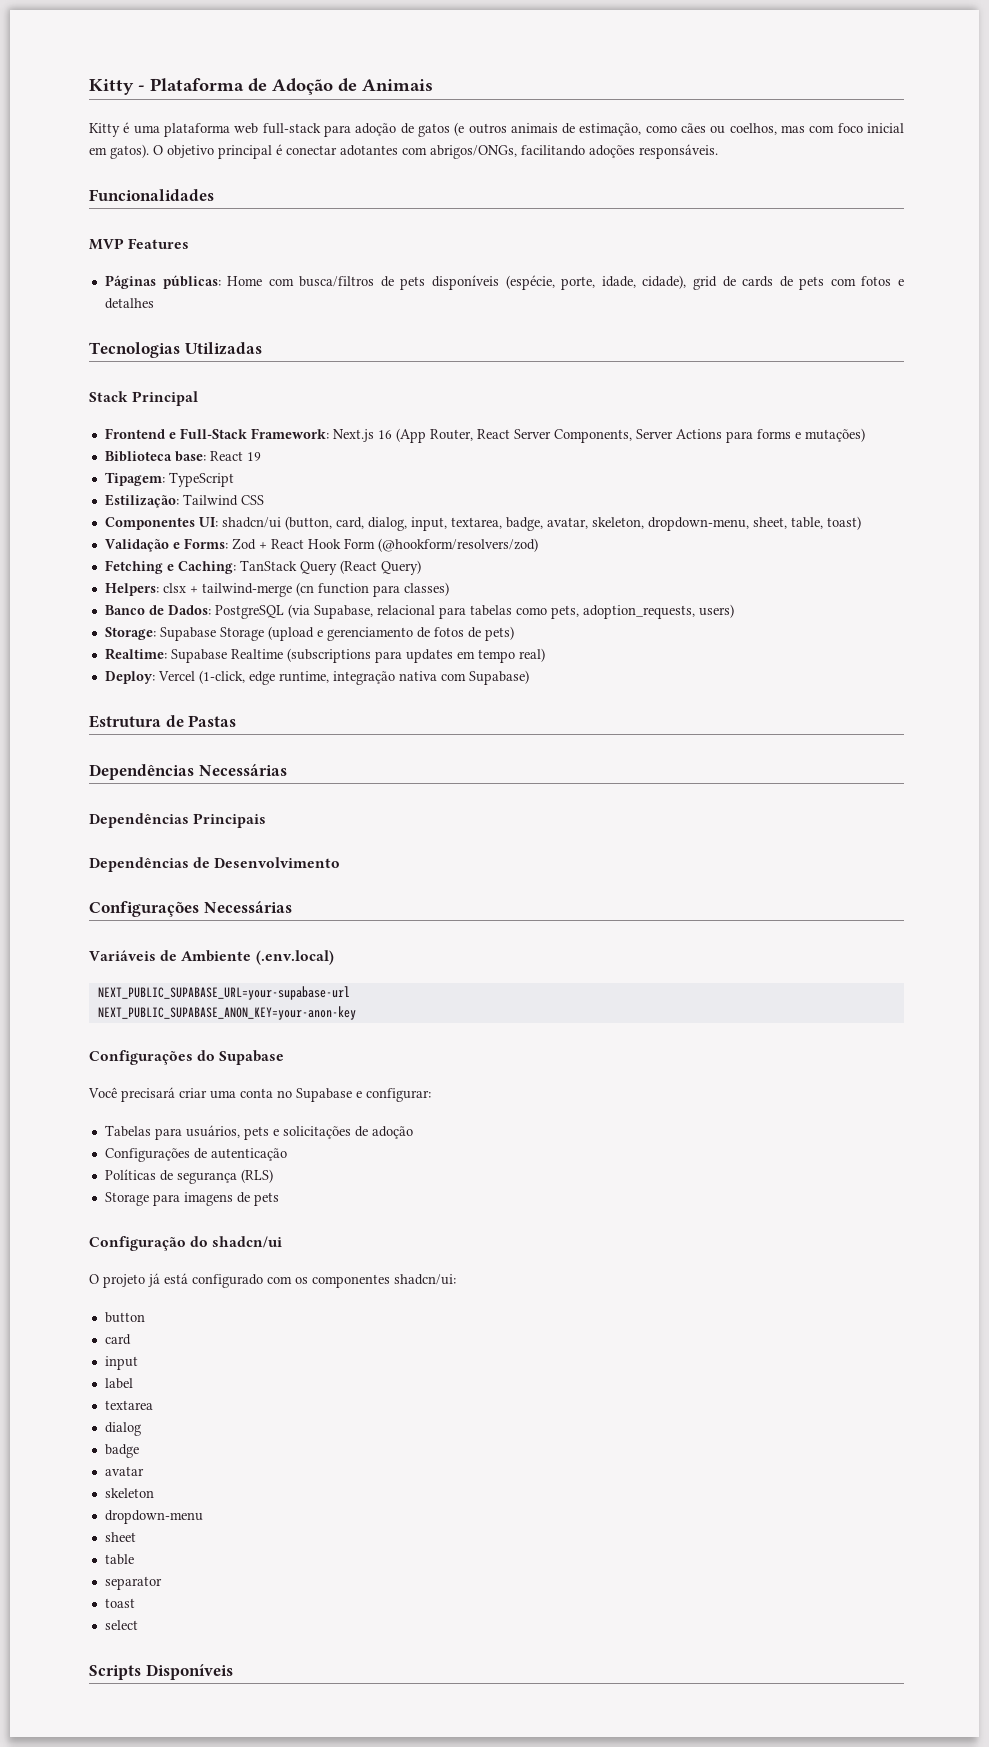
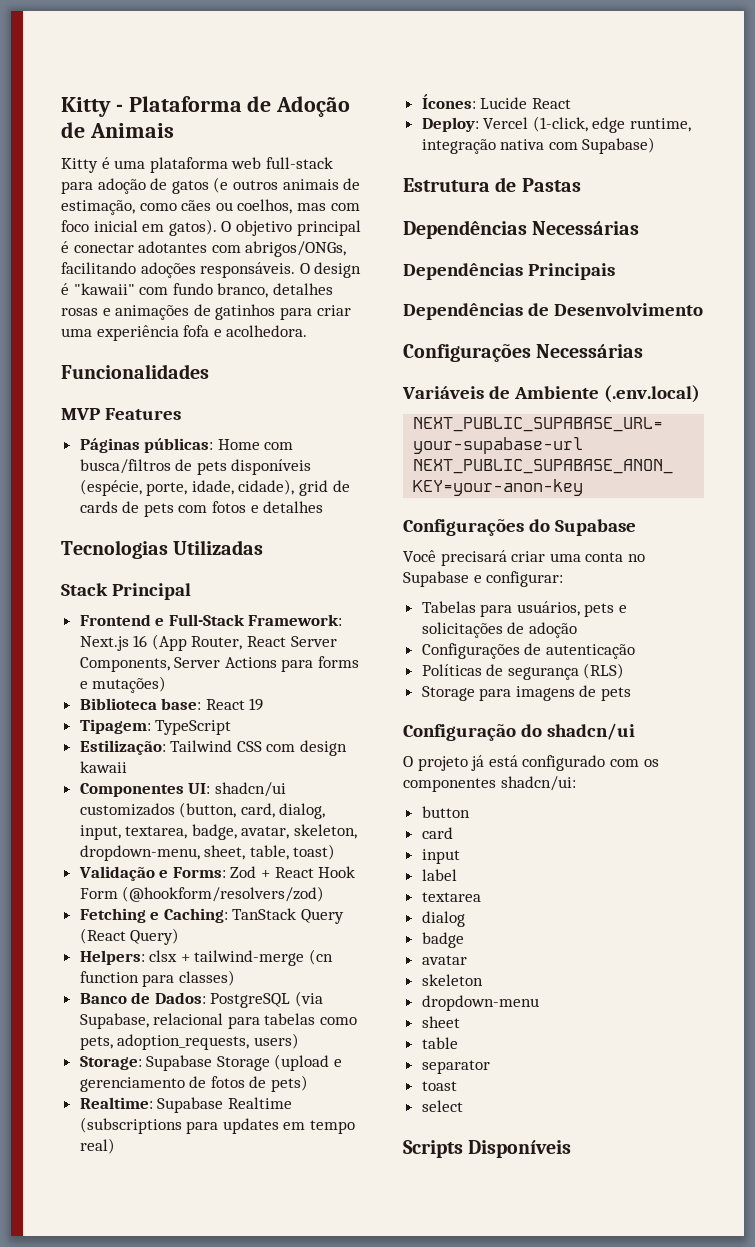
+ O design é "kawaii" com fundo branco, detalhes rosas e animações de gatinhos para criar uma experiência fofa e acolhedora.
- Estilização: Tailwind CSS
+ Estilização: Tailwind CSS com design kawaii
- Componentes UI: shadcn/ui (button, card, dialog, input, textarea, badge, avatar, skeleton, dropdown-menu, sheet, table, toast)
+ Componentes UI: shadcn/ui customizados (button, card, dialog, input, textarea, badge, avatar, skeleton, dropdown-menu, sheet, table, toast)
+ Ícones: Lucide React

